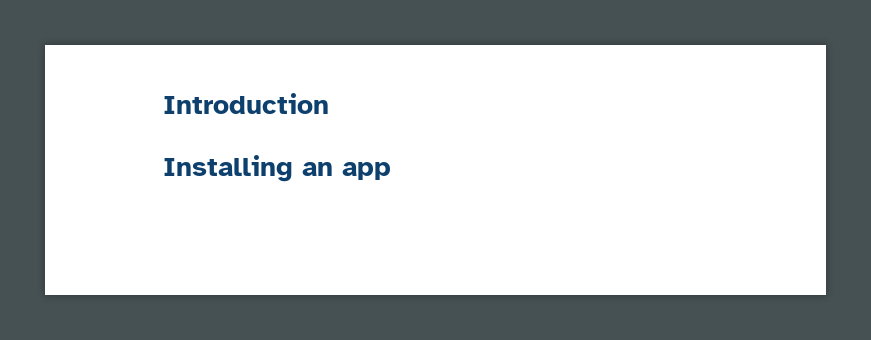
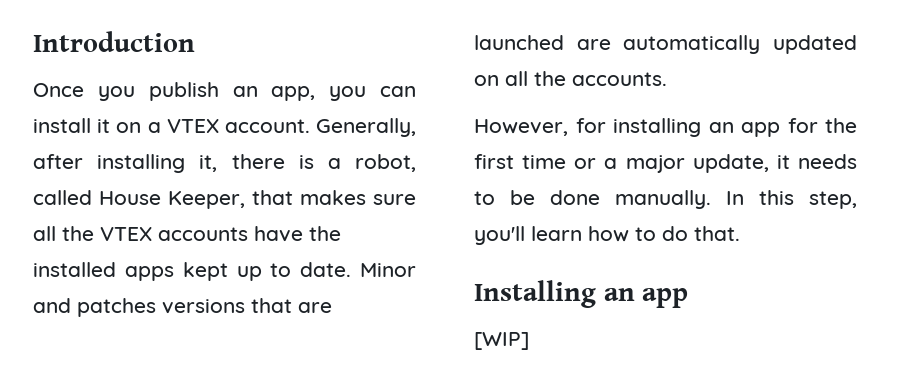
+ Once you publish an app, you can install it on a VTEX account. Generally, after installing it, there is a robot, called House Keeper, that makes sure all the VTEX accounts have the installed apps kept up to date. Minor and patches versions that are launched are automatically updated on all the accounts.
+ However, for installing an app for the first time or a major update, it needs to be done manually. In this step, you'll learn how to do that.
+ [WIP]

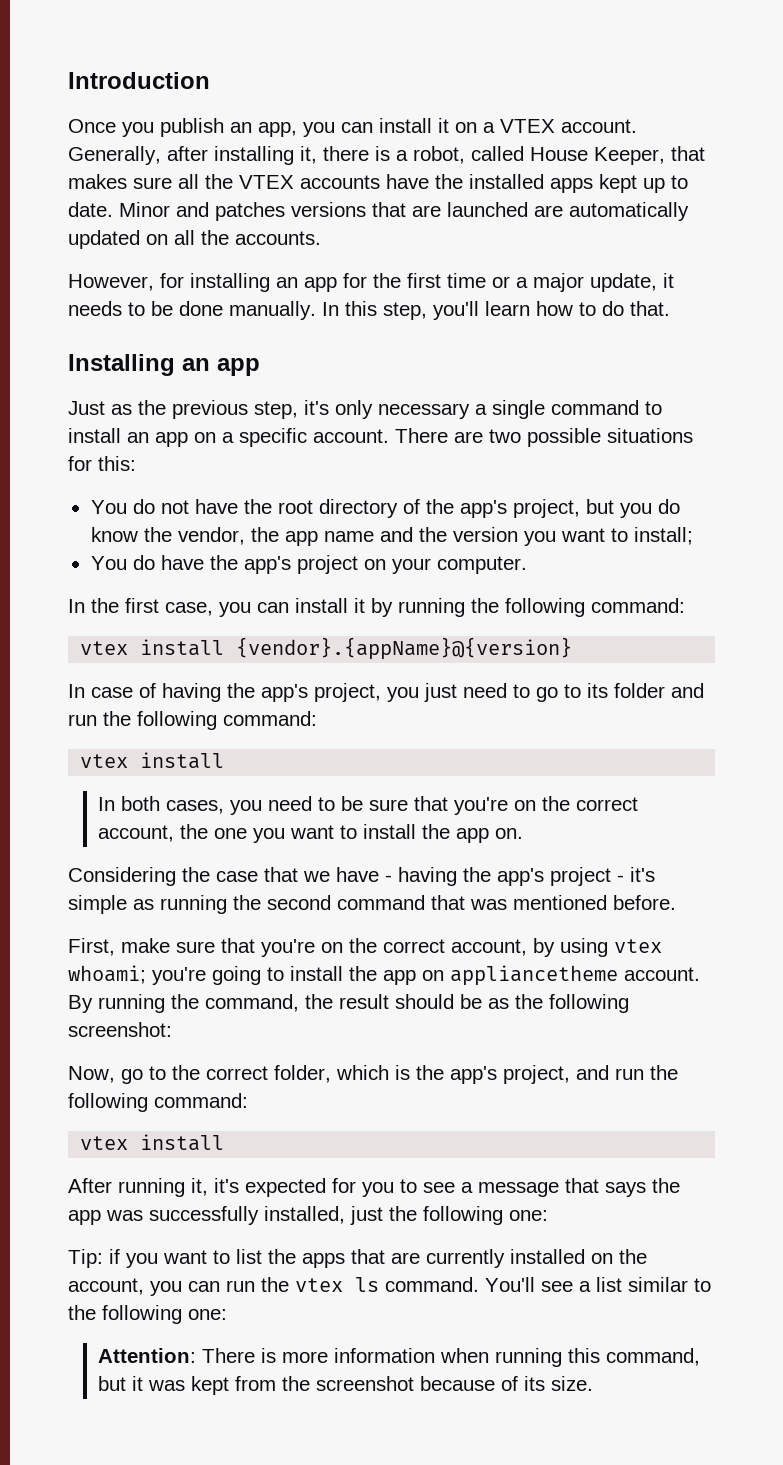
- [WIP]
+ Just as the previous step, it's only necessary a single command to install an app on a specific account. There are two possible situations for this:
+ You do not have the root directory of the app's project, but you do know the vendor, the app name and the version you want to install;
+ You do have the app's project on your computer.
+ In the first case, you can install it by running the following command:
+ vtex install {vendor}.{appName}@{version}
+ In case of having the app's project, you just need to go to its folder and run the following command:
+ vtex install
+ In both cases, you need to be sure that you're on the correct account, the one you want to install the app on.
+ Considering the case that we have - having the app's project - it's simple as running the second command that was mentioned before.
+ First, make sure that you're on the correct account, by using vtex whoami; you're going to install the app on appliancetheme account. By running the command, the result should be as the following screenshot:
+ Now, go to the correct folder, which is the app's project, and run the following command:
+ vtex install
+ After running it, it's expected for you to see a message that says the app was successfully installed, just the following one:
+ Tip: if you want to list the apps that are currently installed on the account, you can run the vtex ls command. You'll see a list similar to the following one:
+ Attention: There is more information when running this command, but it was kept from the screenshot because of its size.

